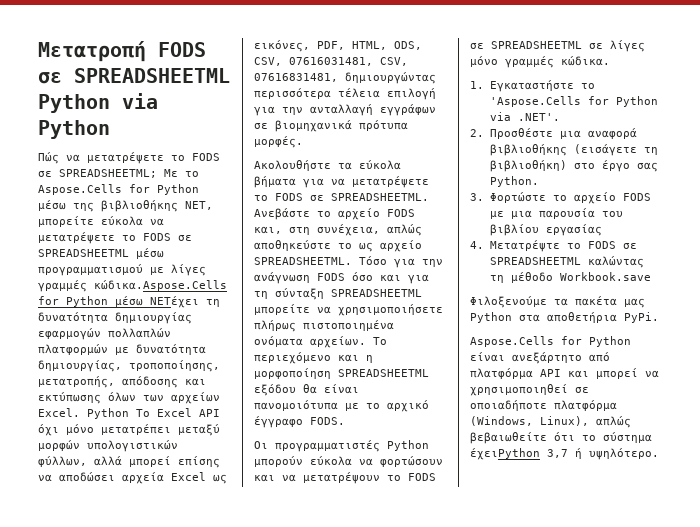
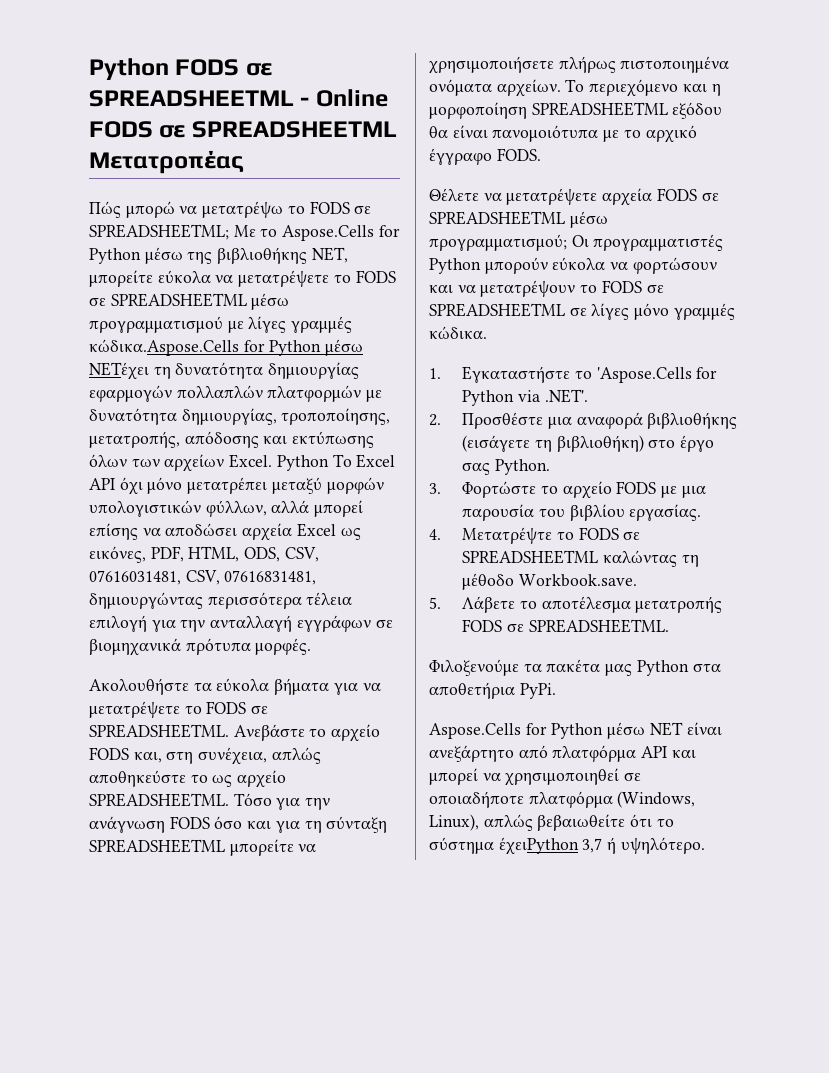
- Μετατροπή FODS σε SPREADSHEETML Python via Python
- Πώς να μετατρέψετε το FODS σε SPREADSHEETML; Με το Aspose.Cells for Python μέσω της βιβλιοθήκης NET, μπορείτε εύκολα να μετατρέψετε το FODS σε SPREADSHEETML μέσω προγραμματισμού με λίγες γραμμές κώδικα.Aspose.Cells for Python μέσω NETέχει τη δυνατότητα δημιουργίας εφαρμογών πολλαπλών πλατφορμών με δυνατότητα δημιουργίας, τροποποίησης, μετατροπής, απόδοσης και εκτύπωσης όλων των αρχείων Excel.
+ Python FODS σε SPREADSHEETML - Online FODS σε SPREADSHEETML Μετατροπέας
+ Πώς μπορώ να μετατρέψω το FODS σε SPREADSHEETML; Με το Aspose.Cells for Python μέσω της βιβλιοθήκης NET, μπορείτε εύκολα να μετατρέψετε το FODS σε SPREADSHEETML μέσω προγραμματισμού με λίγες γραμμές κώδικα.Aspose.Cells for Python μέσω NETέχει τη δυνατότητα δημιουργίας εφαρμογών πολλαπλών πλατφορμών με δυνατότητα δημιουργίας, τροποποίησης, μετατροπής, απόδοσης και εκτύπωσης όλων των αρχείων Excel.
- Οι προγραμματιστές Python μπορούν εύκολα να φορτώσουν και να μετατρέψουν το FODS σε SPREADSHEETML σε λίγες μόνο γραμμές κώδικα.
+ Θέλετε να μετατρέψετε αρχεία FODS σε SPREADSHEETML μέσω προγραμματισμού; Οι προγραμματιστές Python μπορούν εύκολα να φορτώσουν και να μετατρέψουν το FODS σε SPREADSHEETML σε λίγες μόνο γραμμές κώδικα.
- 3. Φορτώστε το αρχείο FODS με μια παρουσία του βιβλίου εργασίας
+ 3. Φορτώστε το αρχείο FODS με μια παρουσία του βιβλίου εργασίας.
- 4. Μετατρέψτε το FODS σε SPREADSHEETML καλώντας τη μέθοδο Workbook.save
+ 4. Μετατρέψτε το FODS σε SPREADSHEETML καλώντας τη μέθοδο Workbook.save.
+ 5. Λάβετε το αποτέλεσμα μετατροπής FODS σε SPREADSHEETML.
- Aspose.Cells for Python είναι ανεξάρτητο από πλατφόρμα API και μπορεί να χρησιμοποιηθεί σε οποιαδήποτε πλατφόρμα (Windows, Linux), απλώς βεβαιωθείτε ότι το σύστημα έχειPython 3,7 ή υψηλότερο.
+ Aspose.Cells for Python μέσω NET είναι ανεξάρτητο από πλατφόρμα API και μπορεί να χρησιμοποιηθεί σε οποιαδήποτε πλατφόρμα (Windows, Linux), απλώς βεβαιωθείτε ότι το σύστημα έχειPython 3,7 ή υψηλότερο.

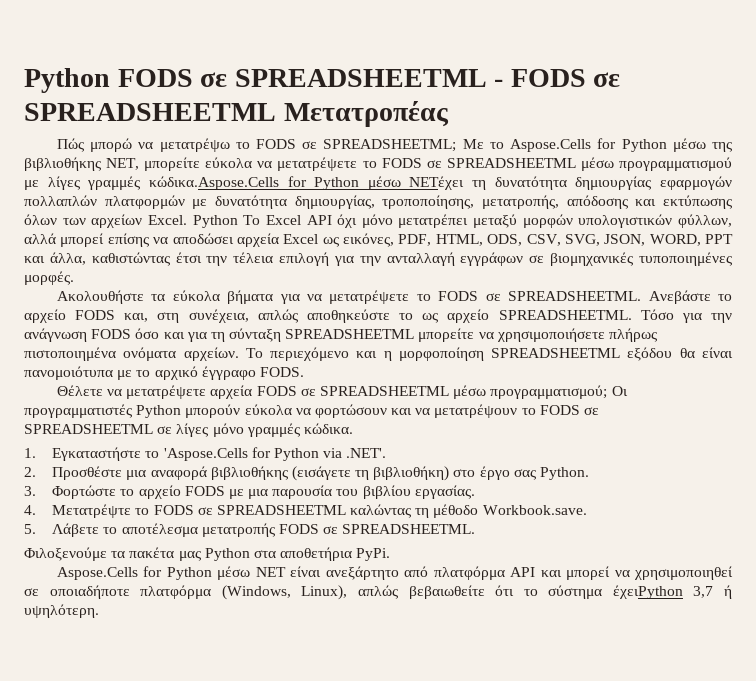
- Python FODS σε SPREADSHEETML - Online FODS σε SPREADSHEETML Μετατροπέας
+ Python FODS σε SPREADSHEETML - FODS σε SPREADSHEETML Μετατροπέας
- Python Το Excel API όχι μόνο μετατρέπει μεταξύ μορφών υπολογιστικών φύλλων, αλλά μπορεί επίσης να αποδώσει αρχεία Excel ως εικόνες, PDF, HTML, ODS, CSV, 07616031481, CSV, 07616831481, δημιουργώντας περισσότερα τέλεια επιλογή για την ανταλλαγή εγγράφων σε βιομηχανικά πρότυπα μορφές.
+ Python Το Excel API όχι μόνο μετατρέπει μεταξύ μορφών υπολογιστικών φύλλων, αλλά μπορεί επίσης να αποδώσει αρχεία Excel ως εικόνες, PDF, HTML, ODS, CSV, SVG, JSON, WORD, PPT και άλλα, καθιστώντας έτσι την τέλεια επιλογή για την ανταλλαγή εγγράφων σε βιομηχανικές τυποποιημένες μορφές.
- Aspose.Cells for Python μέσω NET είναι ανεξάρτητο από πλατφόρμα API και μπορεί να χρησιμοποιηθεί σε οποιαδήποτε πλατφόρμα (Windows, Linux), απλώς βεβαιωθείτε ότι το σύστημα έχειPython 3,7 ή υψηλότερο.
+ Aspose.Cells for Python μέσω NET είναι ανεξάρτητο από πλατφόρμα API και μπορεί να χρησιμοποιηθεί σε οποιαδήποτε πλατφόρμα (Windows, Linux), απλώς βεβαιωθείτε ότι το σύστημα έχειPython 3,7 ή υψηλότερη.

